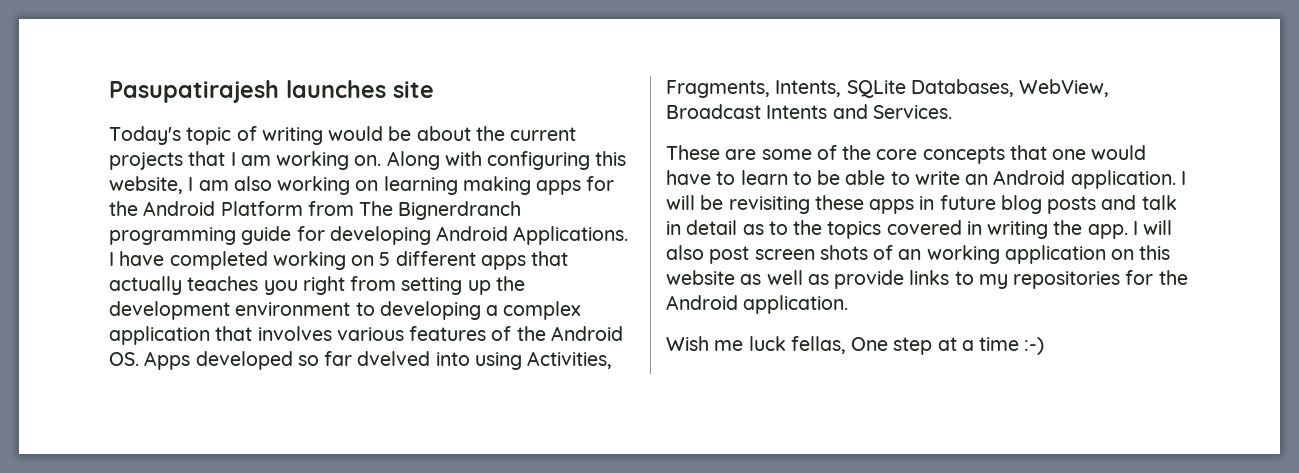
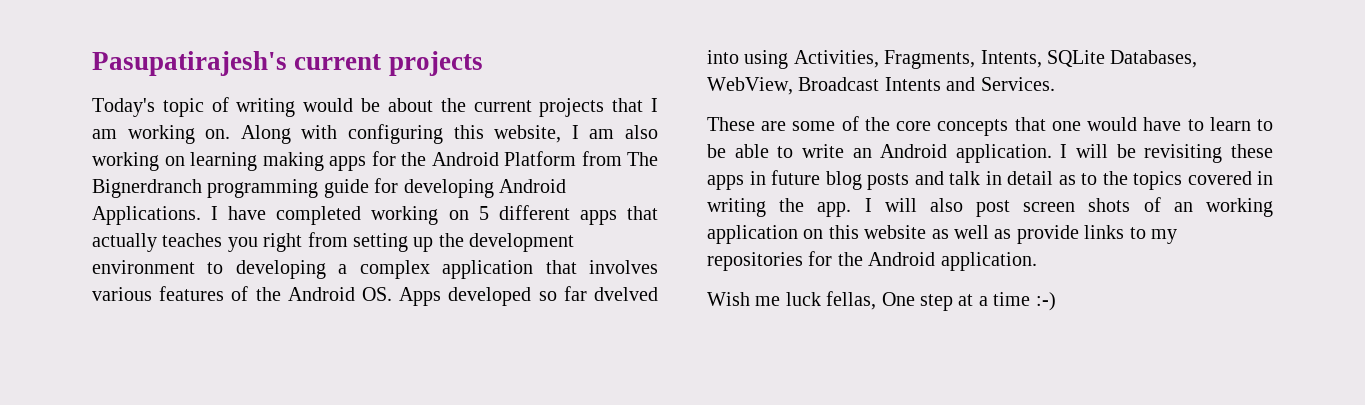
- Pasupatirajesh launches site
+ Pasupatirajesh's current projects

